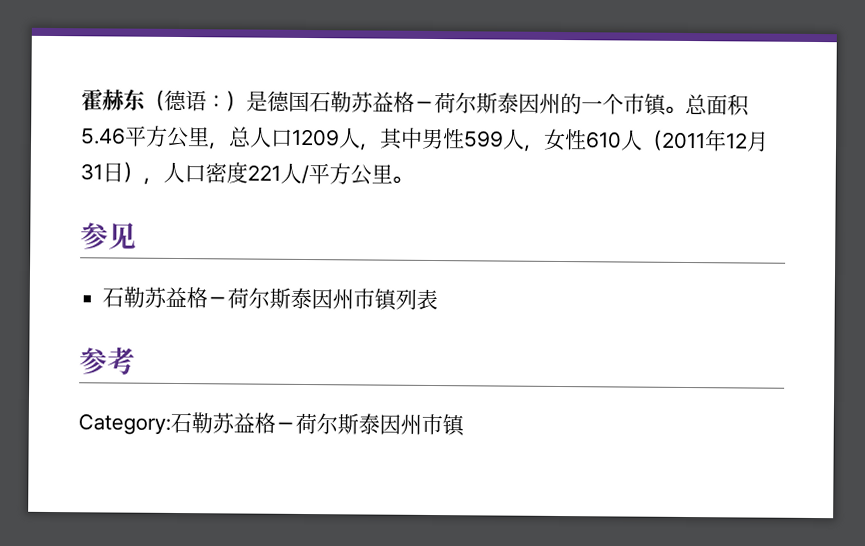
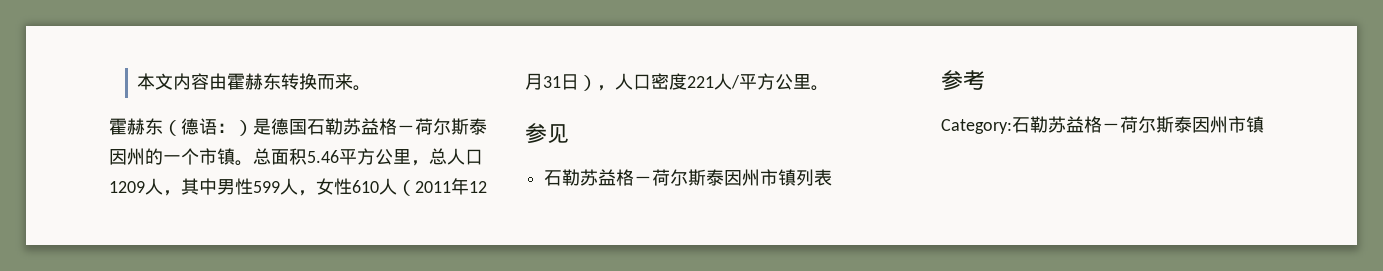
+ 本文内容由霍赫东转换而来。

